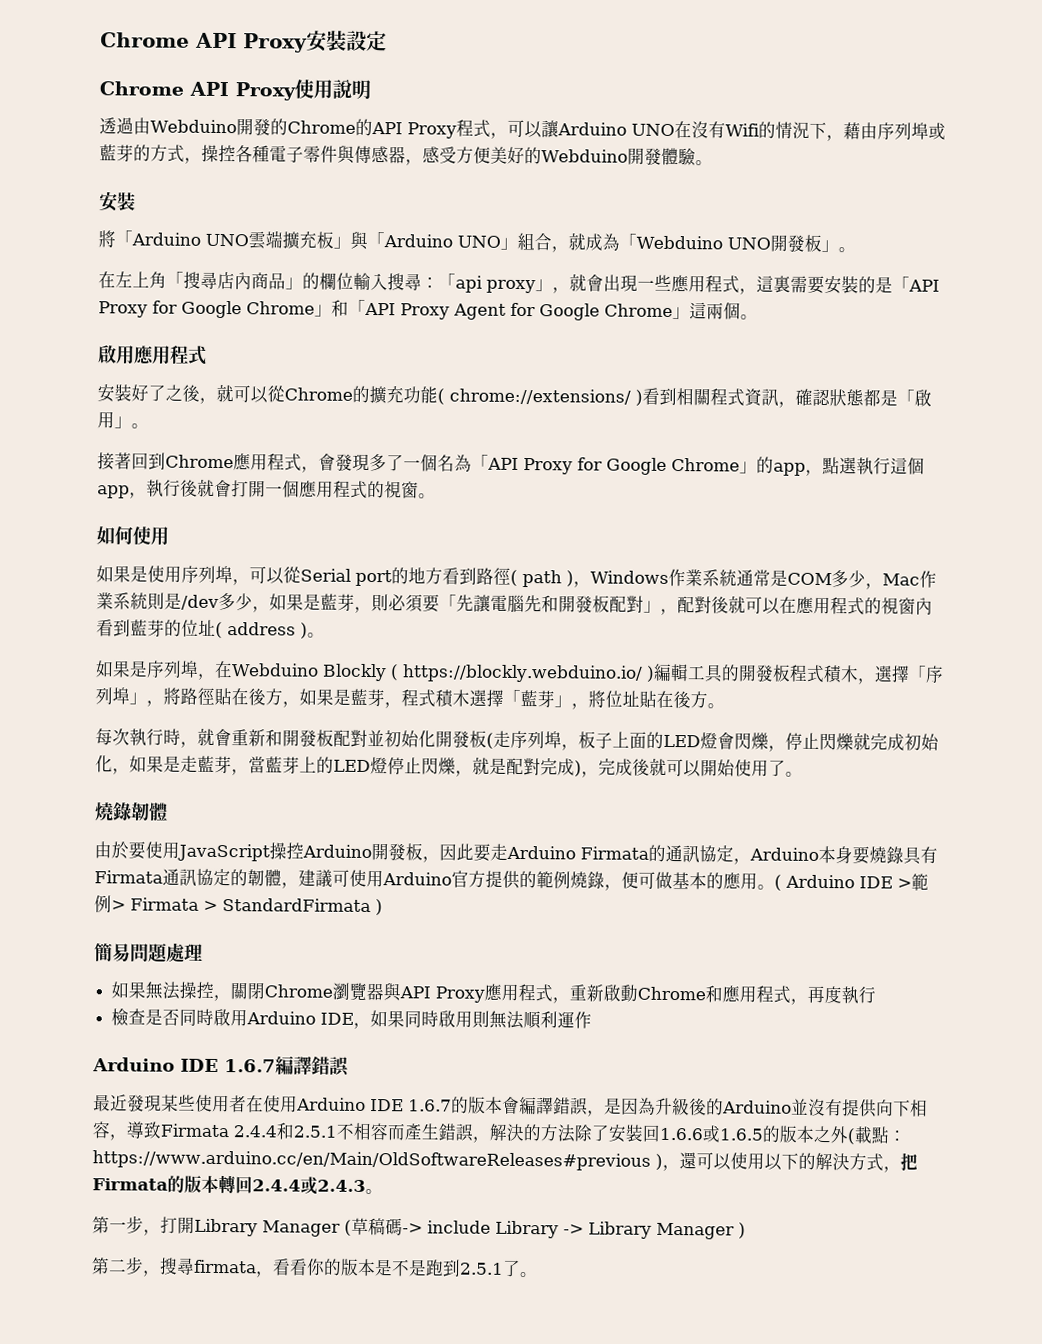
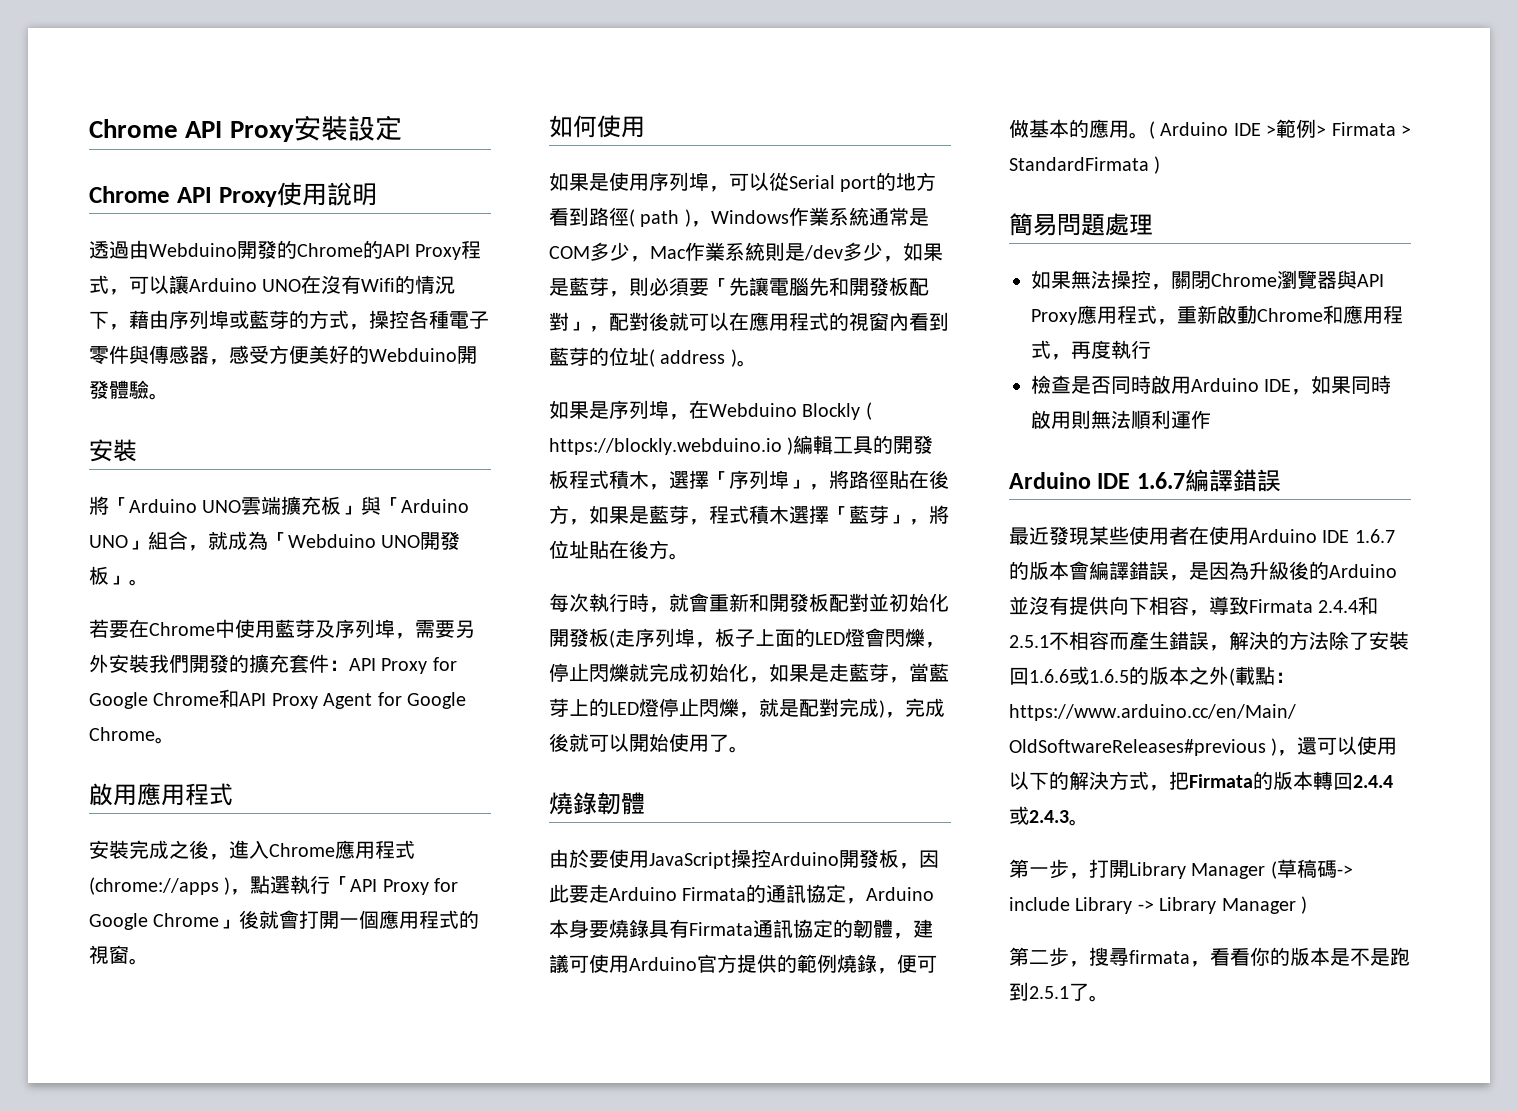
- 在左上角「搜尋店內商品」的欄位輸入搜尋：「api proxy」，就會出現一些應用程式，這裏需要安裝的是「API Proxy for Google Chrome」和「API Proxy Agent for Google Chrome」這兩個。
+ 若要在Chrome中使用藍芽及序列埠，需要另外安裝我們開發的擴充套件：API Proxy for Google Chrome和API Proxy Agent for Google Chrome。
- 安裝好了之後，就可以從Chrome的擴充功能( chrome://extensions/ )看到相關程式資訊，確認狀態都是「啟用」。
- 接著回到Chrome應用程式，會發現多了一個名為「API Proxy for Google Chrome」的app，點選執行這個app，執行後就會打開一個應用程式的視窗。
+ 安裝完成之後，進入Chrome應用程式(chrome://apps )，點選執行「API Proxy for Google Chrome」後就會打開一個應用程式的視窗。
- 如果是序列埠，在Webduino Blockly ( https://blockly.webduino.io/ )編輯工具的開發板程式積木，選擇「序列埠」，將路徑貼在後方，如果是藍芽，程式積木選擇「藍芽」，將位址貼在後方。
+ 如果是序列埠，在Webduino Blockly ( https://blockly.webduino.io )編輯工具的開發板程式積木，選擇「序列埠」，將路徑貼在後方，如果是藍芽，程式積木選擇「藍芽」，將位址貼在後方。

